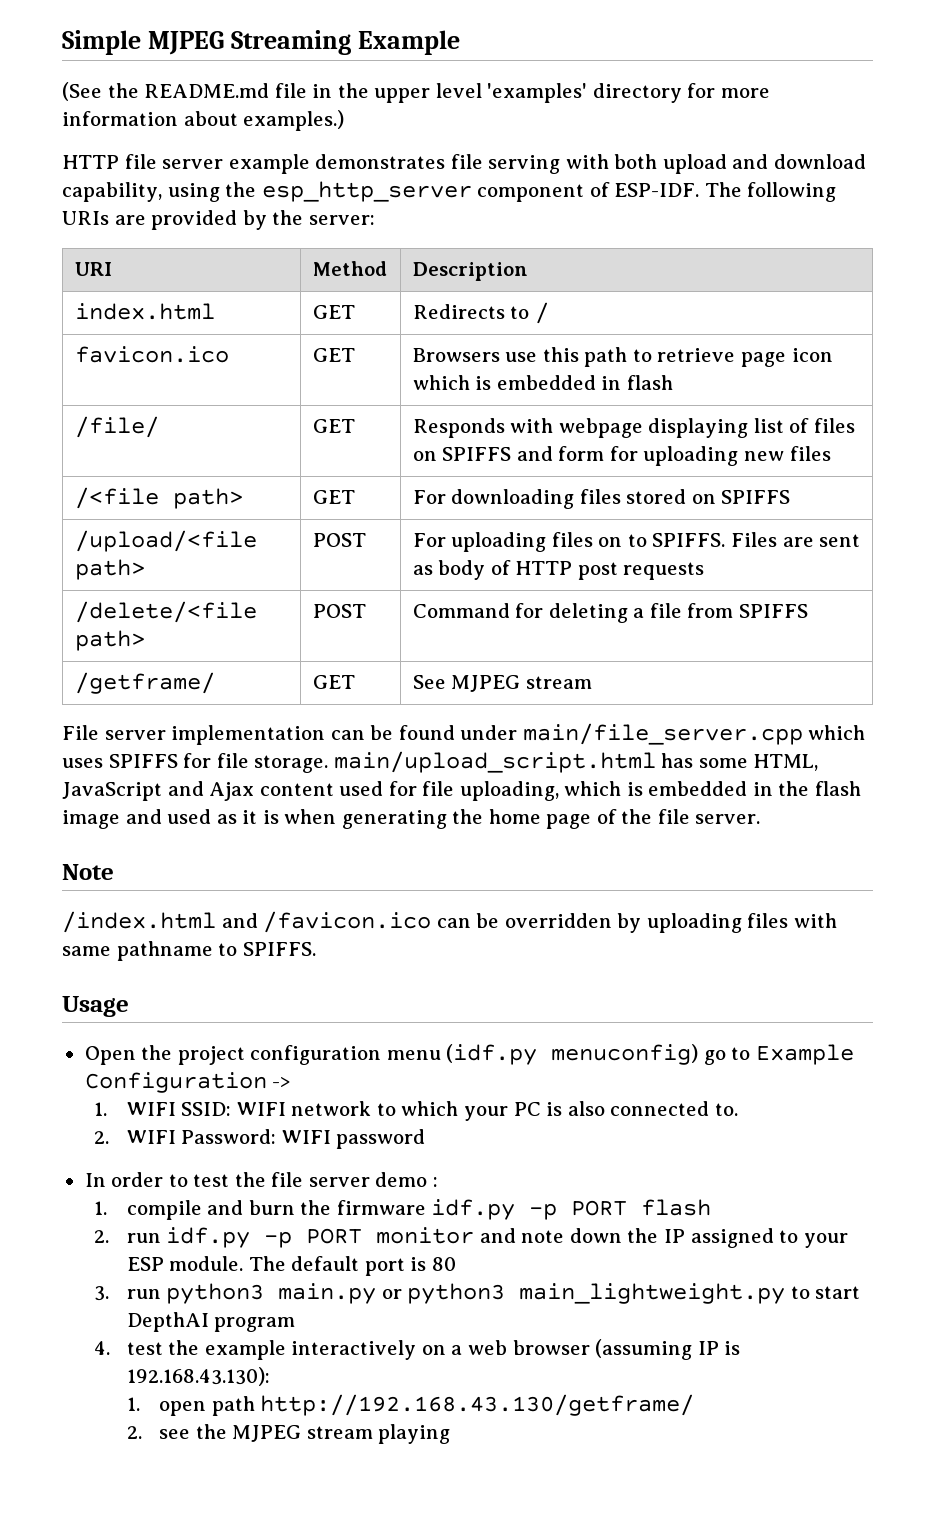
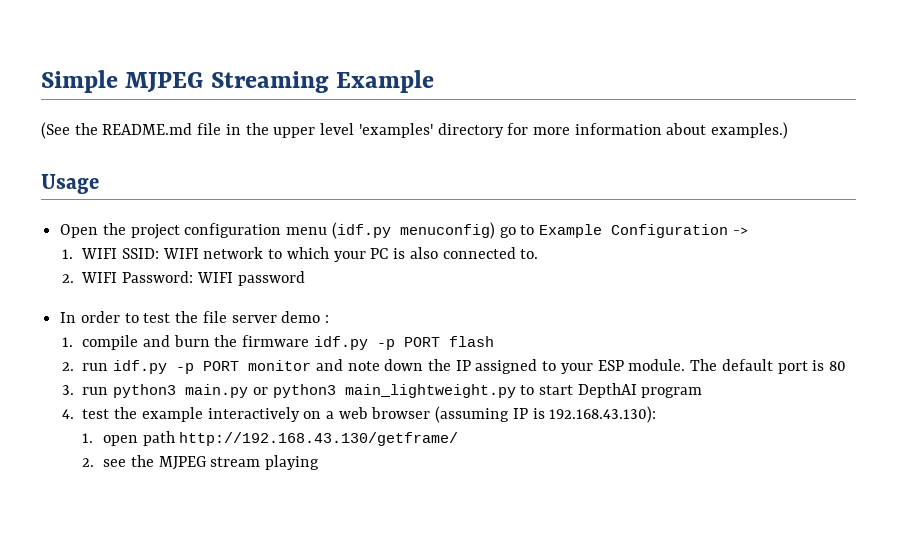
- HTTP file server example demonstrates file serving with both upload and download capability, using the esp_http_server component of ESP-IDF. The following URIs are provided by the server:
- URI | Method | Description
- index.html | GET | Redirects to /
- favicon.ico | GET | Browsers use this path to retrieve page icon which is embedded in flash
- /file/ | GET | Responds with webpage displaying list of files on SPIFFS and form for uploading new files
- /<file path> | GET | For downloading files stored on SPIFFS
- /upload/<file path> | POST | For uploading files on to SPIFFS. Files are sent as body of HTTP post requests
- /delete/<file path> | POST | Command for deleting a file from SPIFFS
- /getframe/ | GET | See MJPEG stream
- File server implementation can be found under main/file_server.cpp which uses SPIFFS for file storage. main/upload_script.html has some HTML, JavaScript and Ajax content used for file uploading, which is embedded in the flash image and used as it is when generating the home page of the file server.
- Note
- /index.html and /favicon.ico can be overridden by uploading files with same pathname to SPIFFS.

